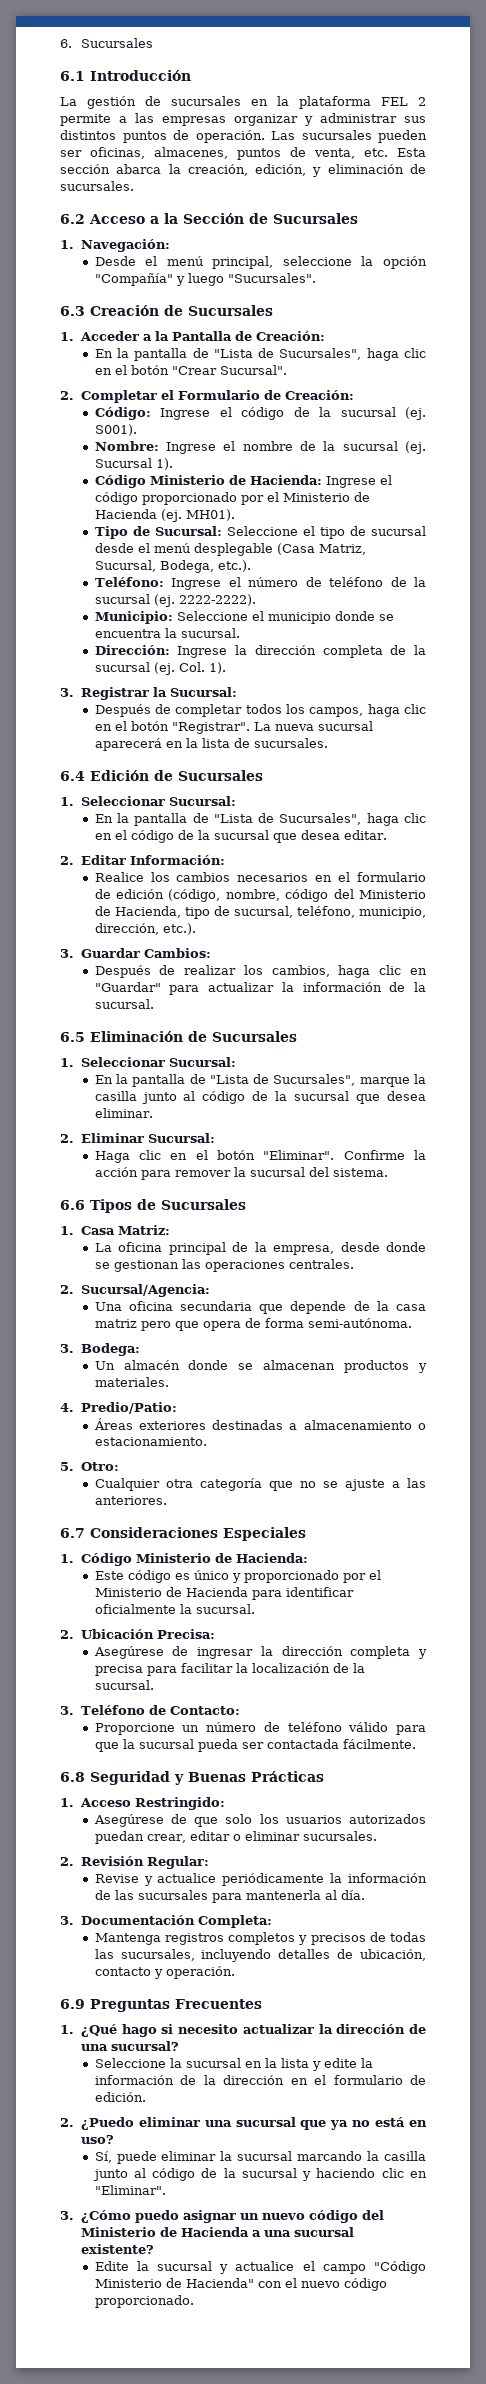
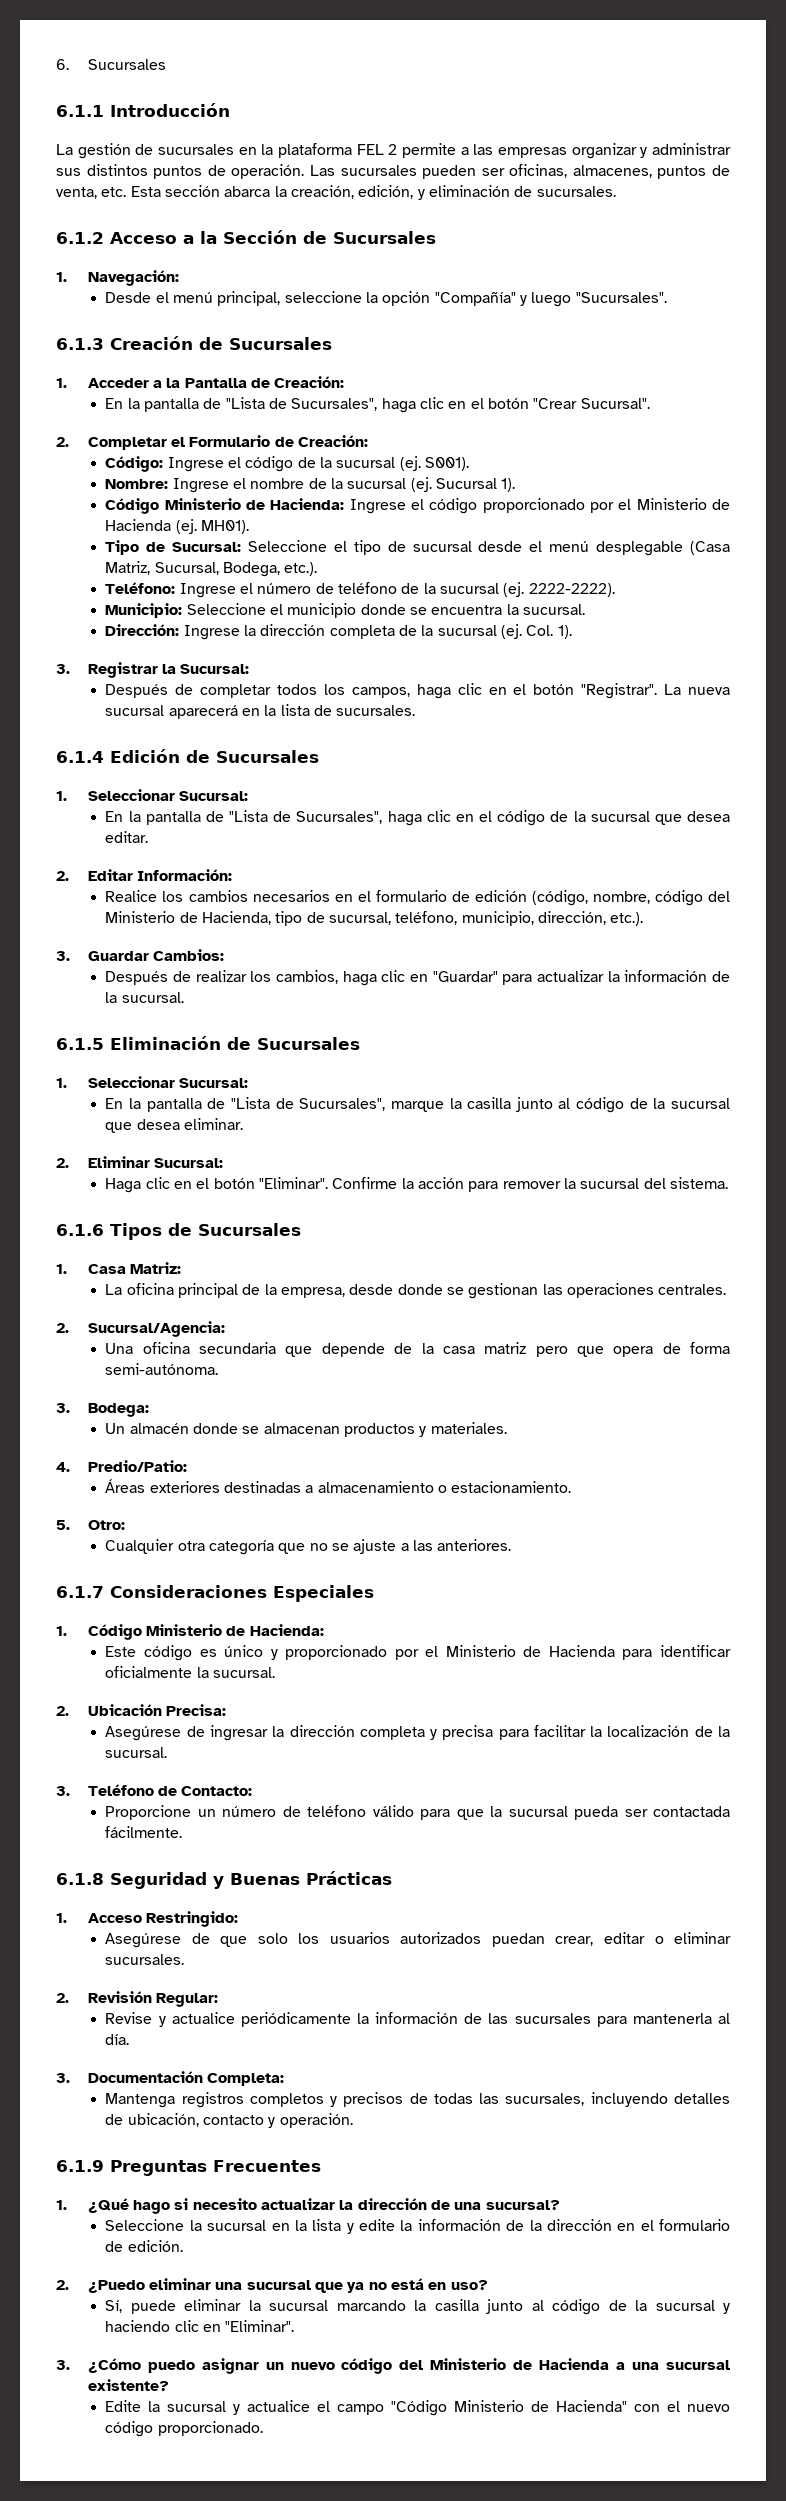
- 6.1 Introducción
+ 6.1.1 Introducción
- 6.2 Acceso a la Sección de Sucursales
+ 6.1.2 Acceso a la Sección de Sucursales
- 6.3 Creación de Sucursales
+ 6.1.3 Creación de Sucursales
- 6.4 Edición de Sucursales
+ 6.1.4 Edición de Sucursales
- 6.5 Eliminación de Sucursales
+ 6.1.5 Eliminación de Sucursales
- 6.6 Tipos de Sucursales
+ 6.1.6 Tipos de Sucursales
- 6.7 Consideraciones Especiales
+ 6.1.7 Consideraciones Especiales
- 6.8 Seguridad y Buenas Prácticas
+ 6.1.8 Seguridad y Buenas Prácticas
- 6.9 Preguntas Frecuentes
+ 6.1.9 Preguntas Frecuentes

